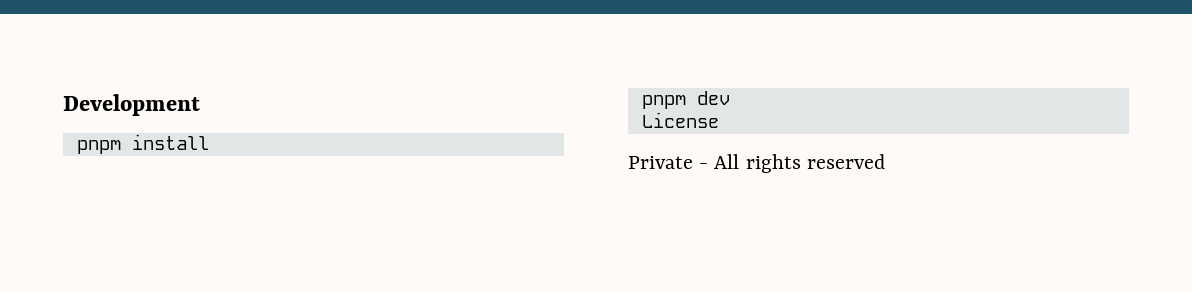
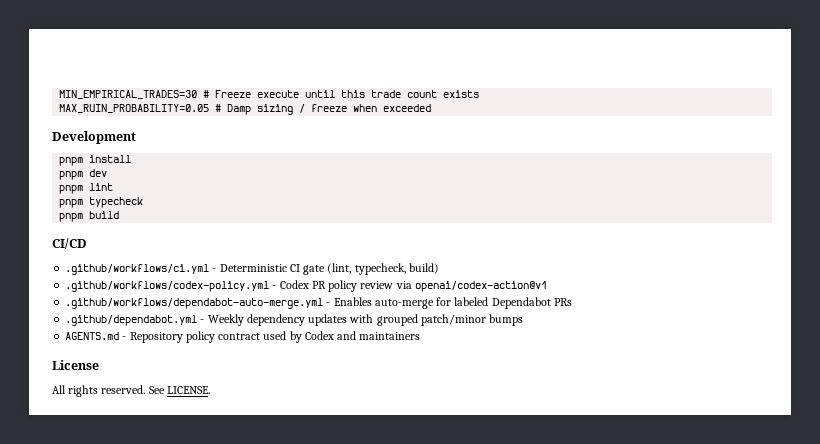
+ MIN_EMPIRICAL_TRADES=30 # Freeze execute until this trade count exists
+ MAX_RUIN_PROBABILITY=0.05 # Damp sizing / freeze when exceeded
+ pnpm lint
+ pnpm typecheck
+ pnpm build
+ CI/CD
+ .github/workflows/ci.yml - Deterministic CI gate (lint, typecheck, build)
+ .github/workflows/codex-policy.yml - Codex PR policy review via openai/codex-action@v1
+ .github/workflows/dependabot-auto-merge.yml - Enables auto-merge for labeled Dependabot PRs
+ .github/dependabot.yml - Weekly dependency updates with grouped patch/minor bumps
+ AGENTS.md - Repository policy contract used by Codex and maintainers
  License
- Private - All rights reserved
+ All rights reserved. See LICENSE.

